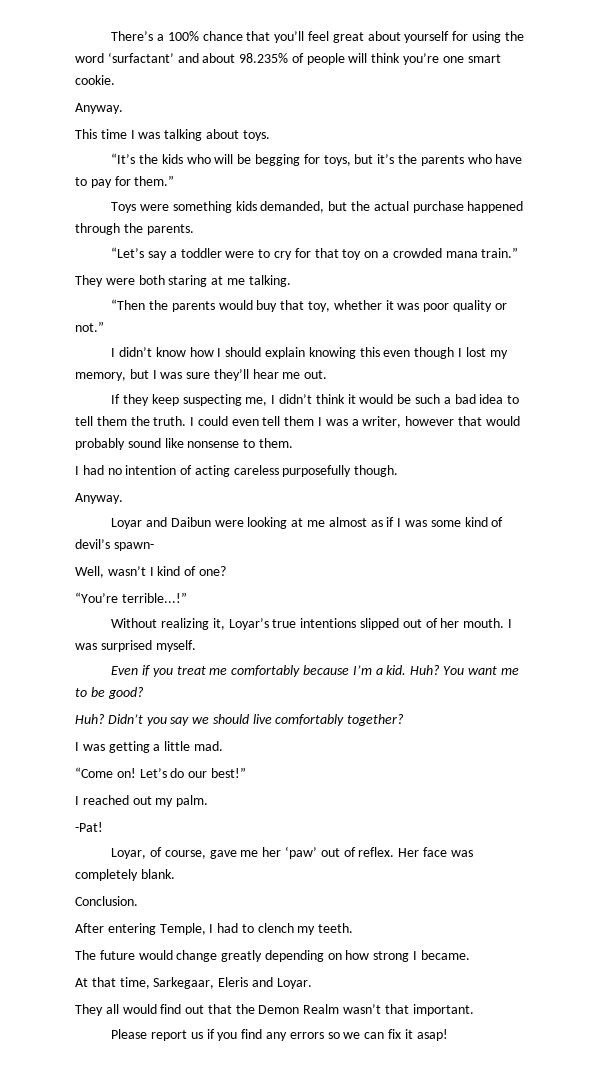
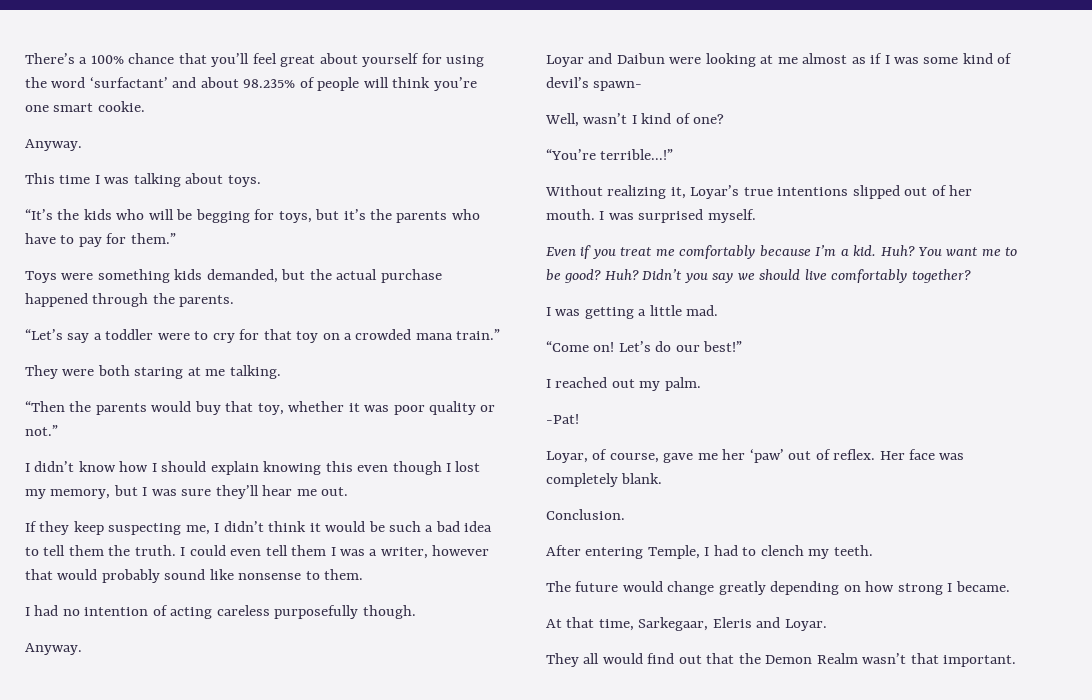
- You want me to be good?
- Huh?
+ You want me to be good? Huh?
- Please report us if you find any errors so we can fix it asap!

